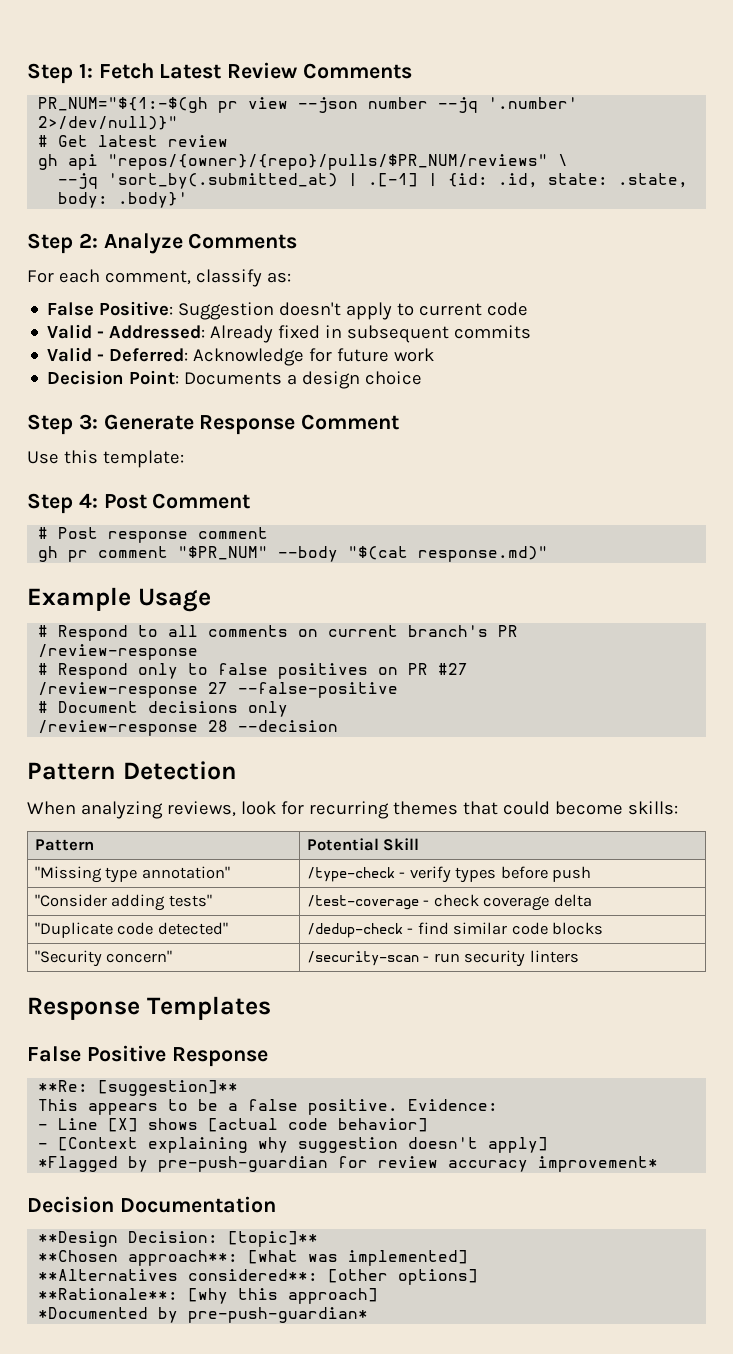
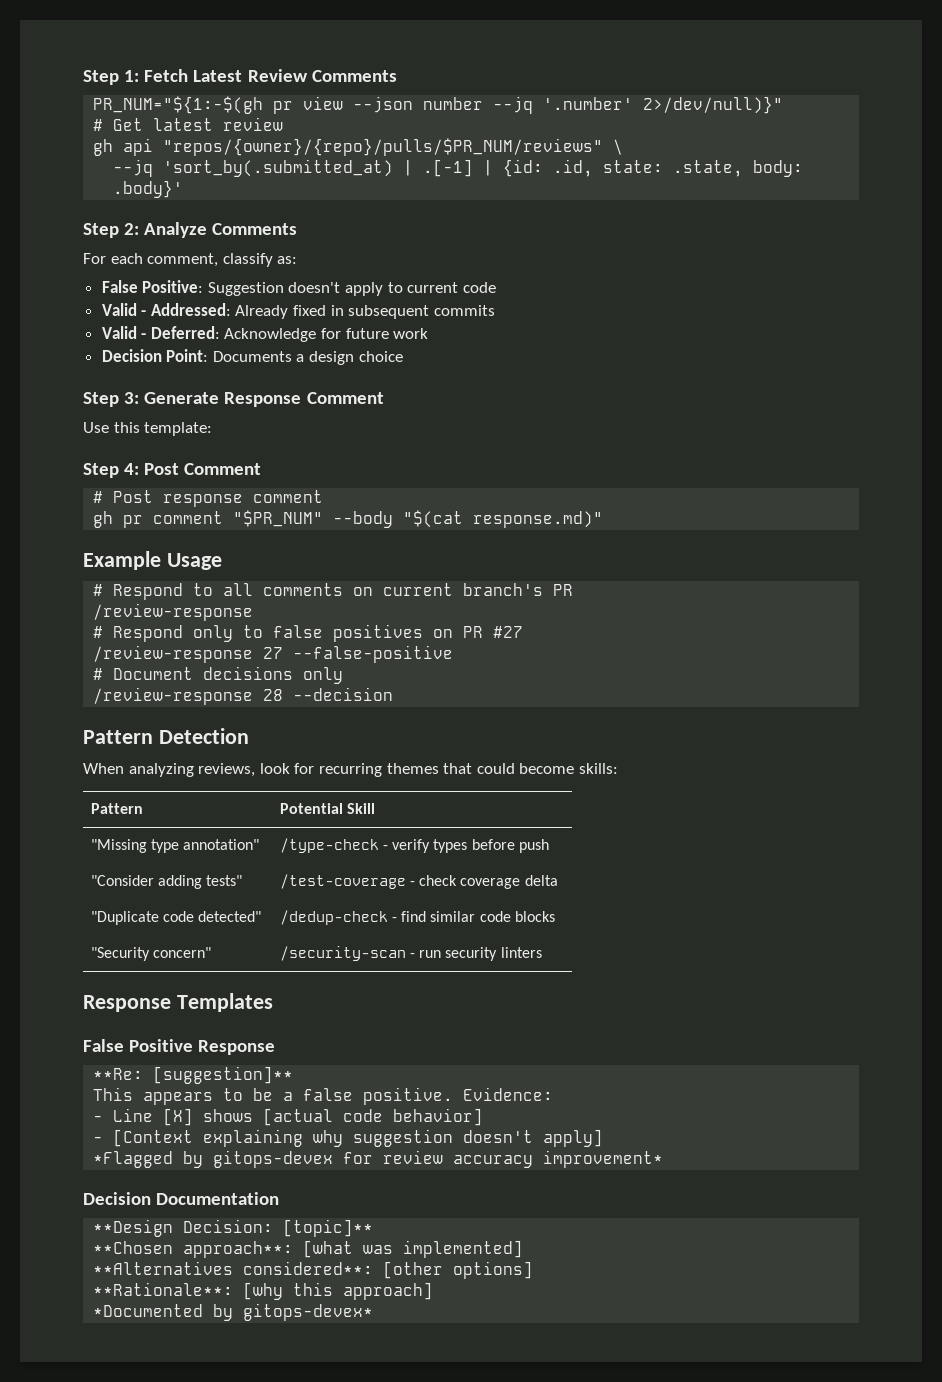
- *Flagged by pre-push-guardian for review accuracy improvement*
+ *Flagged by gitops-devex for review accuracy improvement*
- *Documented by pre-push-guardian*
+ *Documented by gitops-devex*

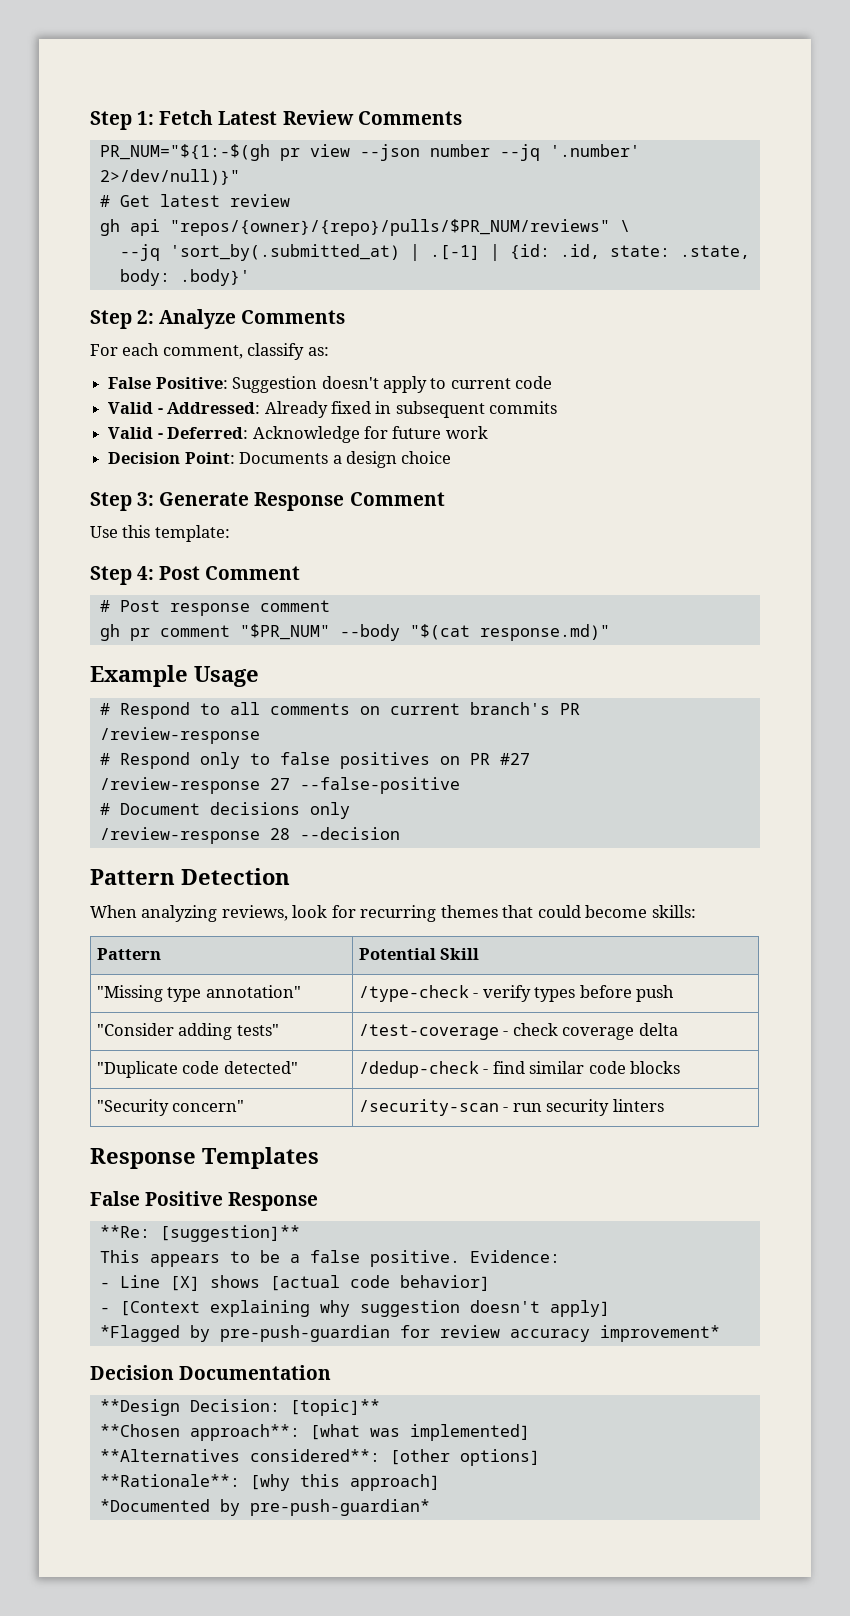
- *Flagged by gitops-devex for review accuracy improvement*
+ *Flagged by pre-push-guardian for review accuracy improvement*
- *Documented by gitops-devex*
+ *Documented by pre-push-guardian*

